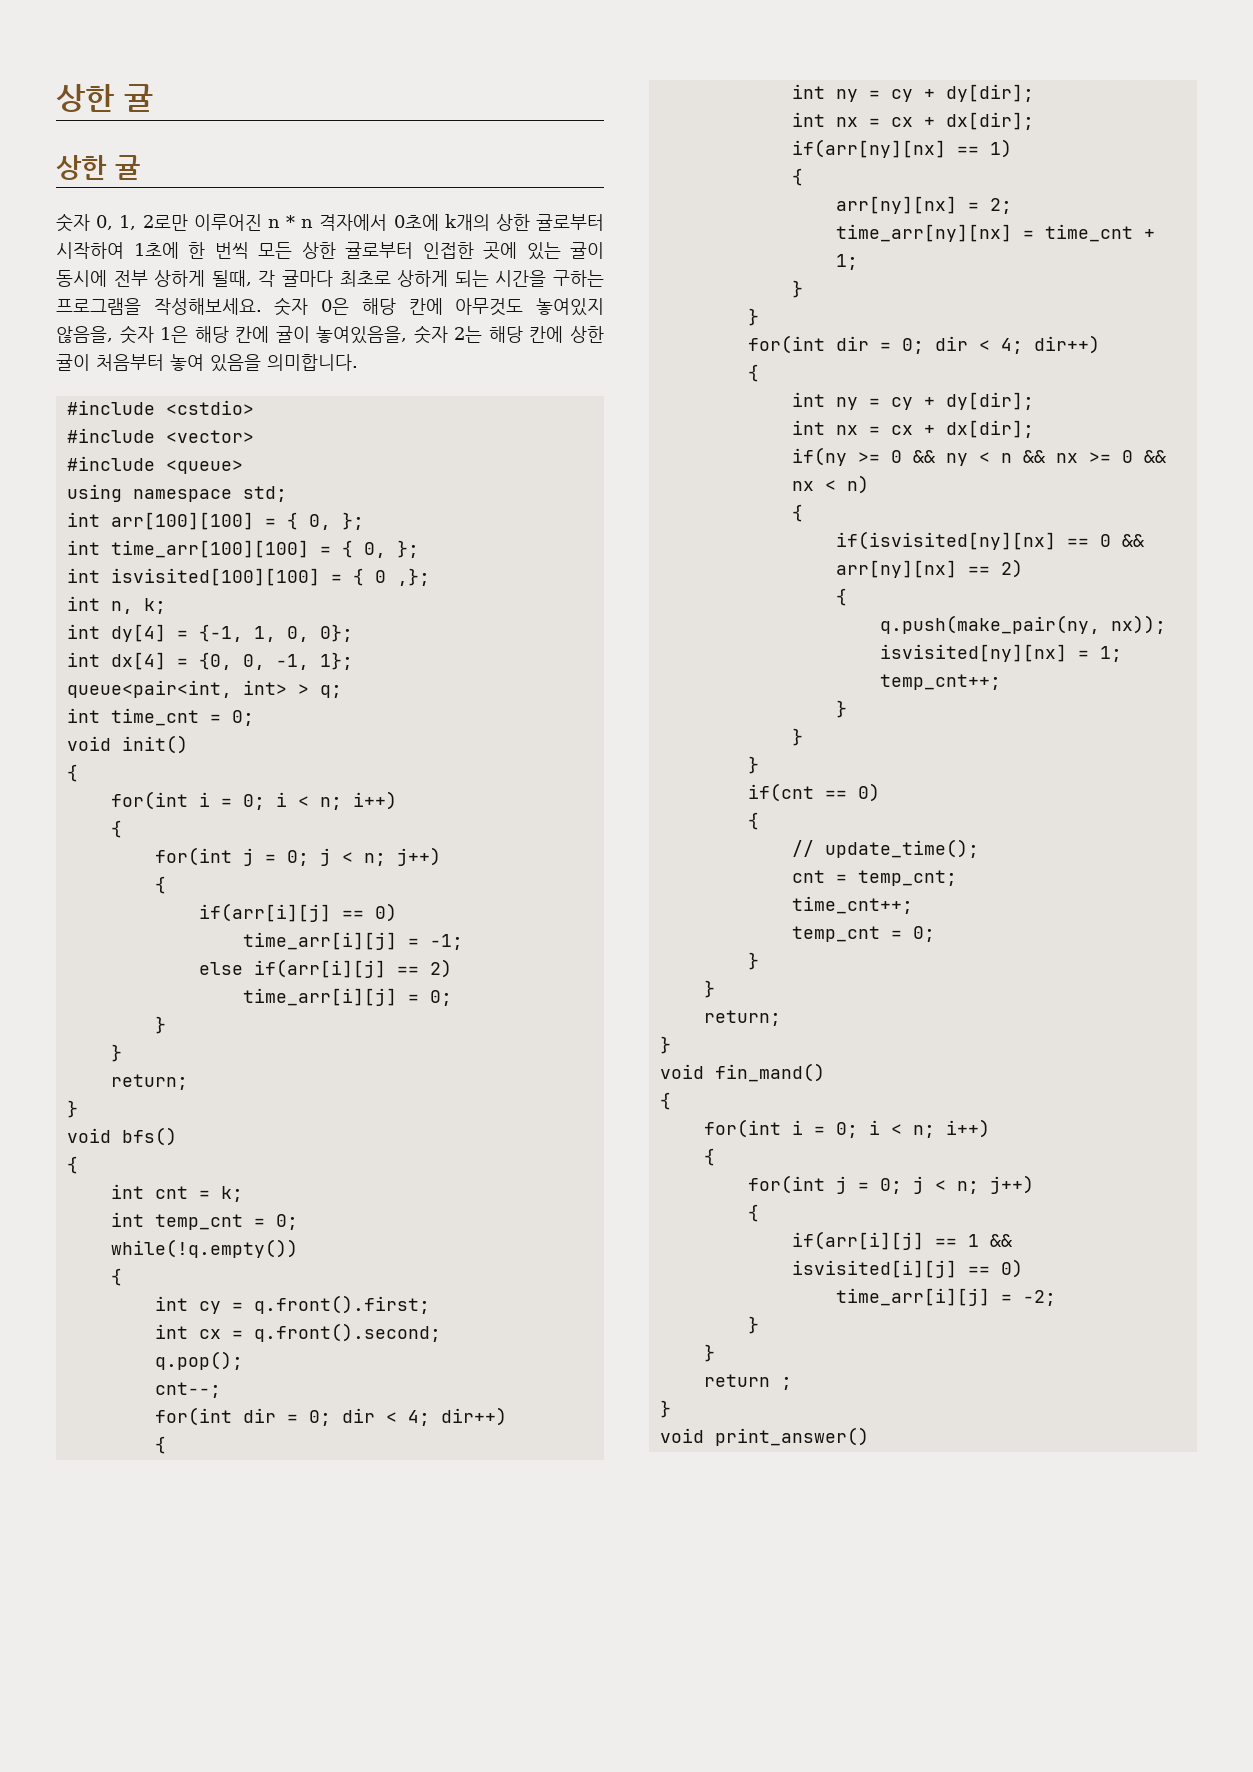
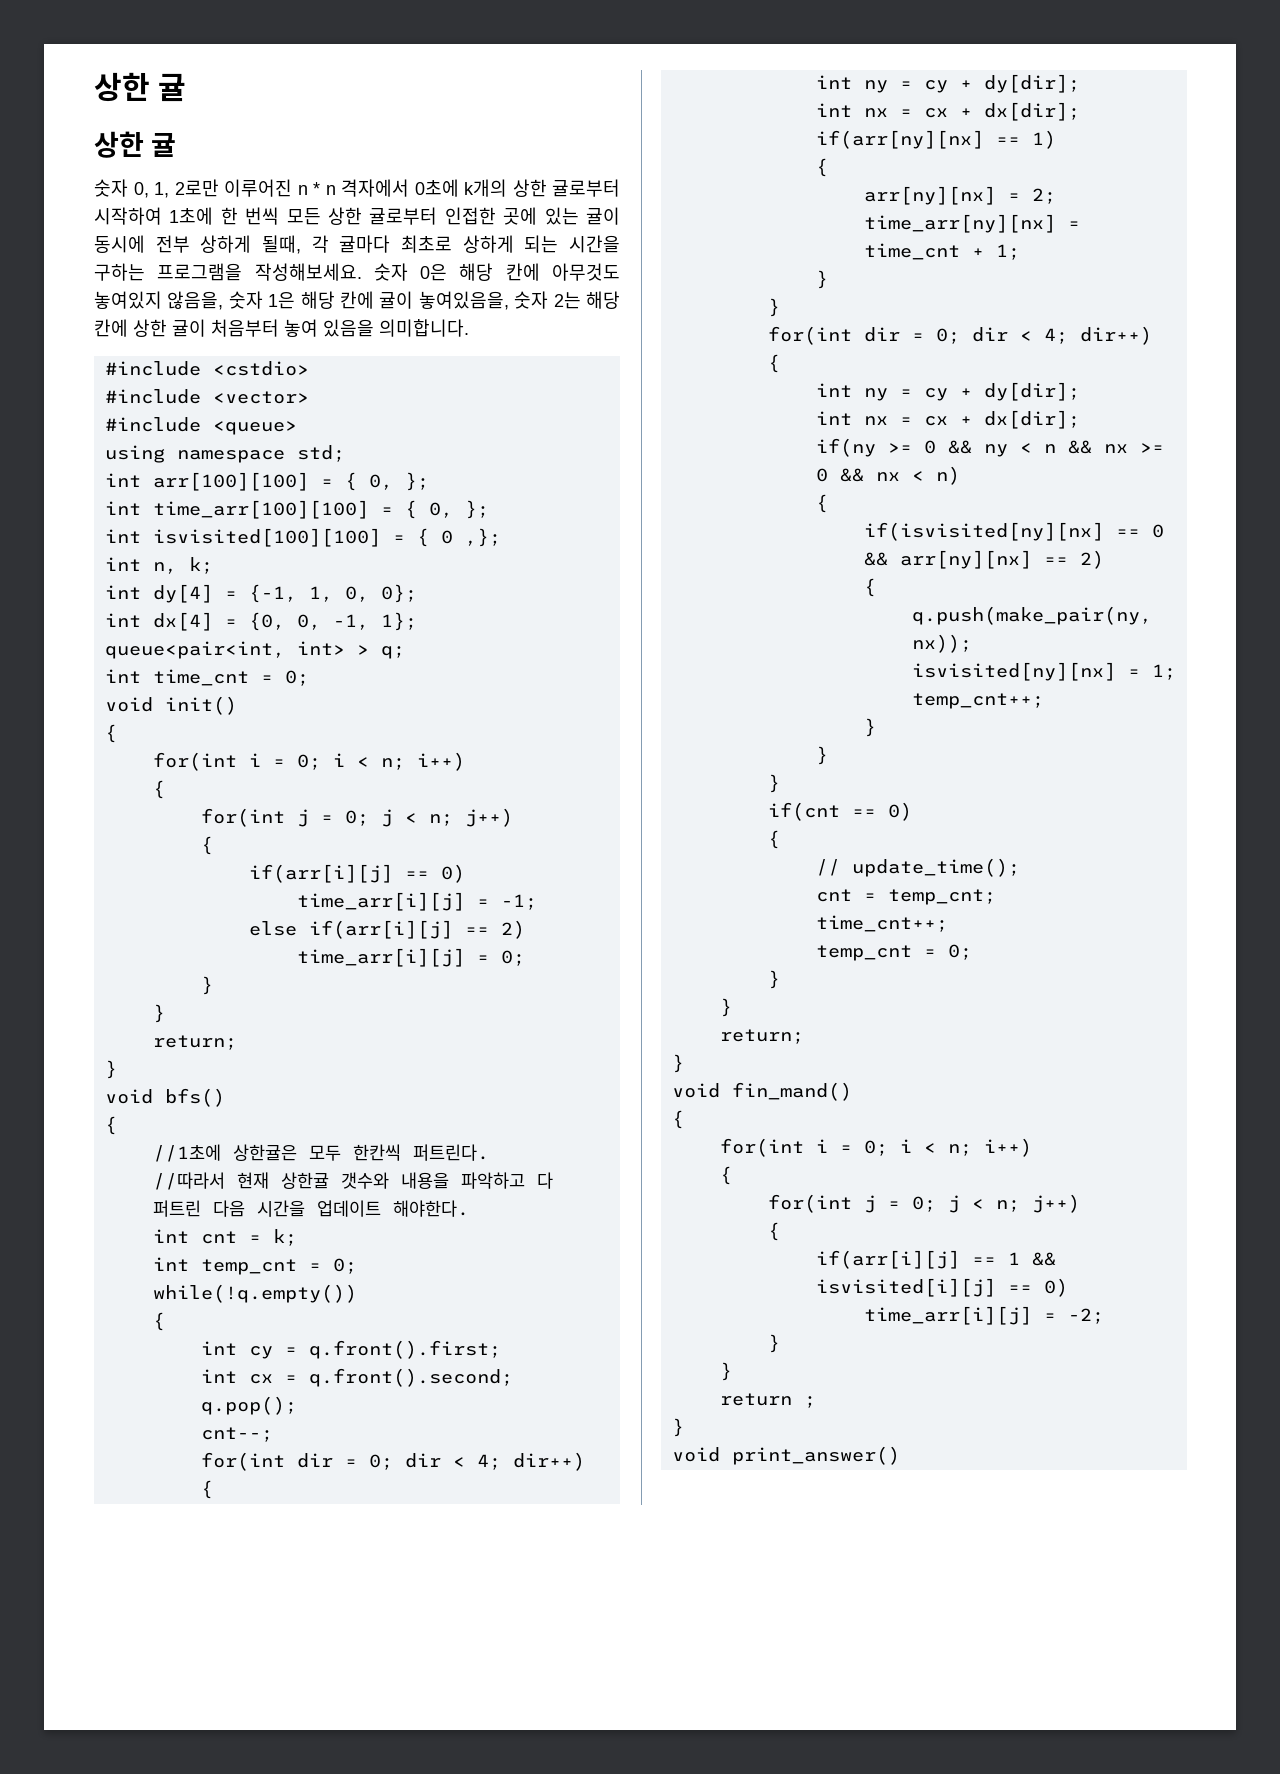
+ //1초에 상한귤은 모두 한칸씩 퍼트린다.
+ //따라서 현재 상한귤 갯수와 내용을 파악하고 다 퍼트린 다음 시간을 업데이트 해야한다.

